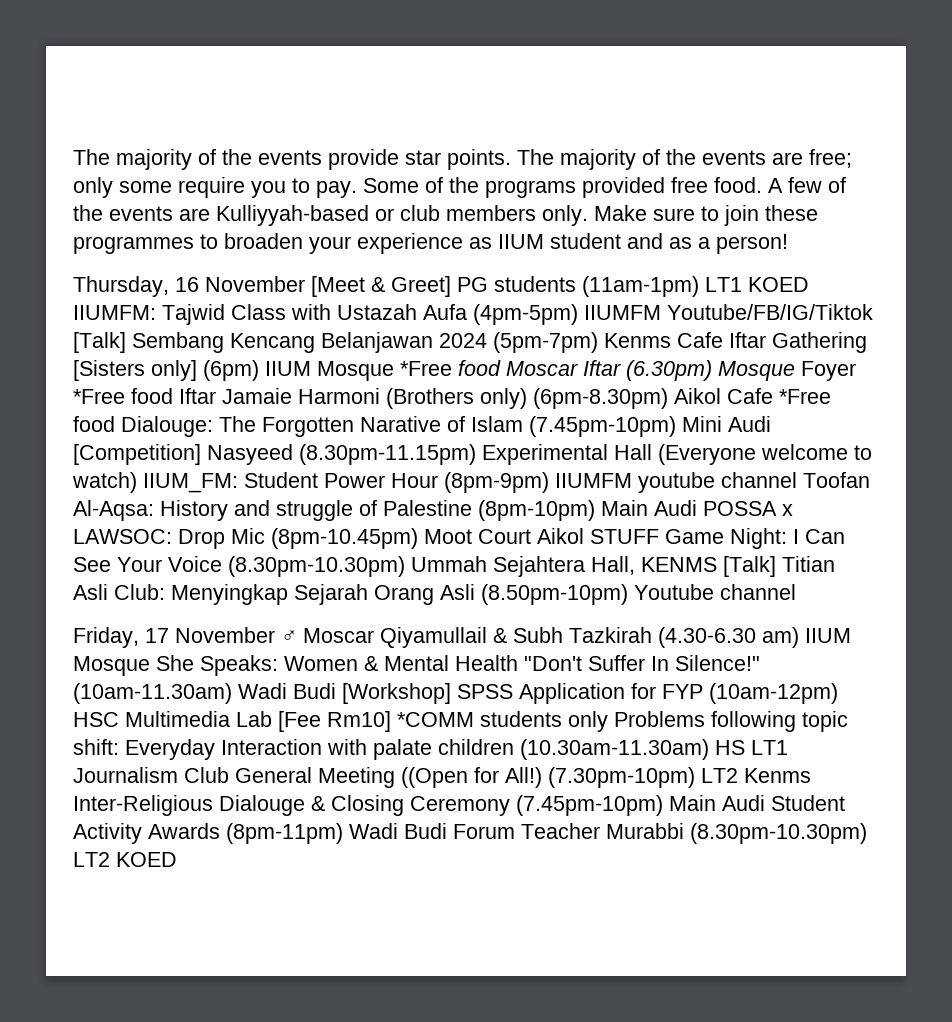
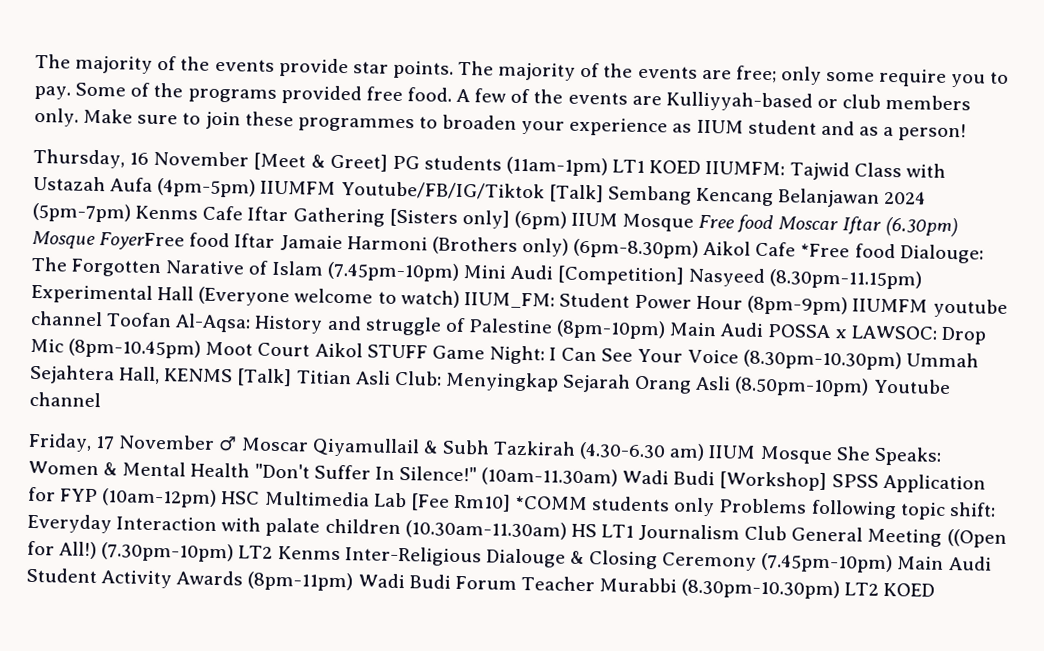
- Tajwid Class with Ustazah Aufa (4pm-5pm) IIUMFM Youtube/FB/IG/Tiktok [Talk] Sembang Kencang Belanjawan 2024 (5pm-7pm) Kenms Cafe Iftar Gathering [Sisters only] (6pm) IIUM Mosque *Free food Moscar Iftar (6.30pm) Mosque Foyer *Free food Iftar Jamaie Harmoni (Brothers only) (6pm-8.30pm) Aikol Cafe *Free food Dialouge:
+ Tajwid Class with Ustazah Aufa (4pm-5pm) IIUMFM Youtube/FB/IG/Tiktok [Talk] Sembang Kencang Belanjawan 2024 (5pm-7pm) Kenms Cafe Iftar Gathering [Sisters only] (6pm) IIUM Mosque Free food Moscar Iftar (6.30pm) Mosque FoyerFree food Iftar Jamaie Harmoni (Brothers only) (6pm-8.30pm) Aikol Cafe *Free food Dialouge:

